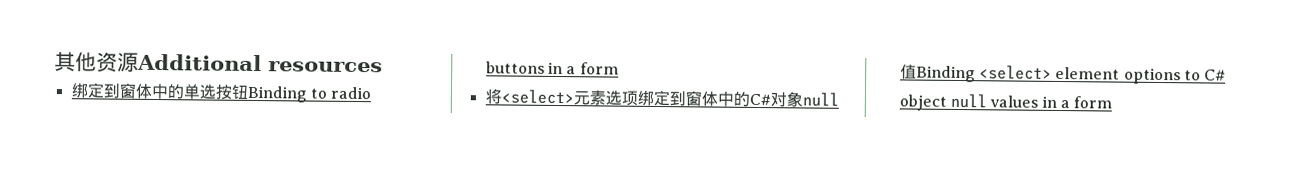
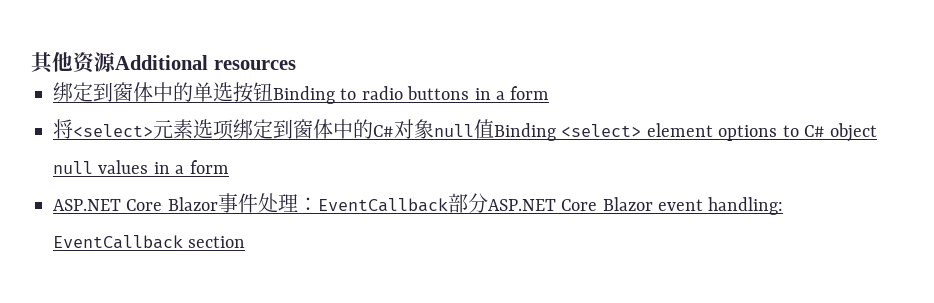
+ ASP.NET Core Blazor事件处理：EventCallback部分ASP.NET Core Blazor event handling: EventCallback section

